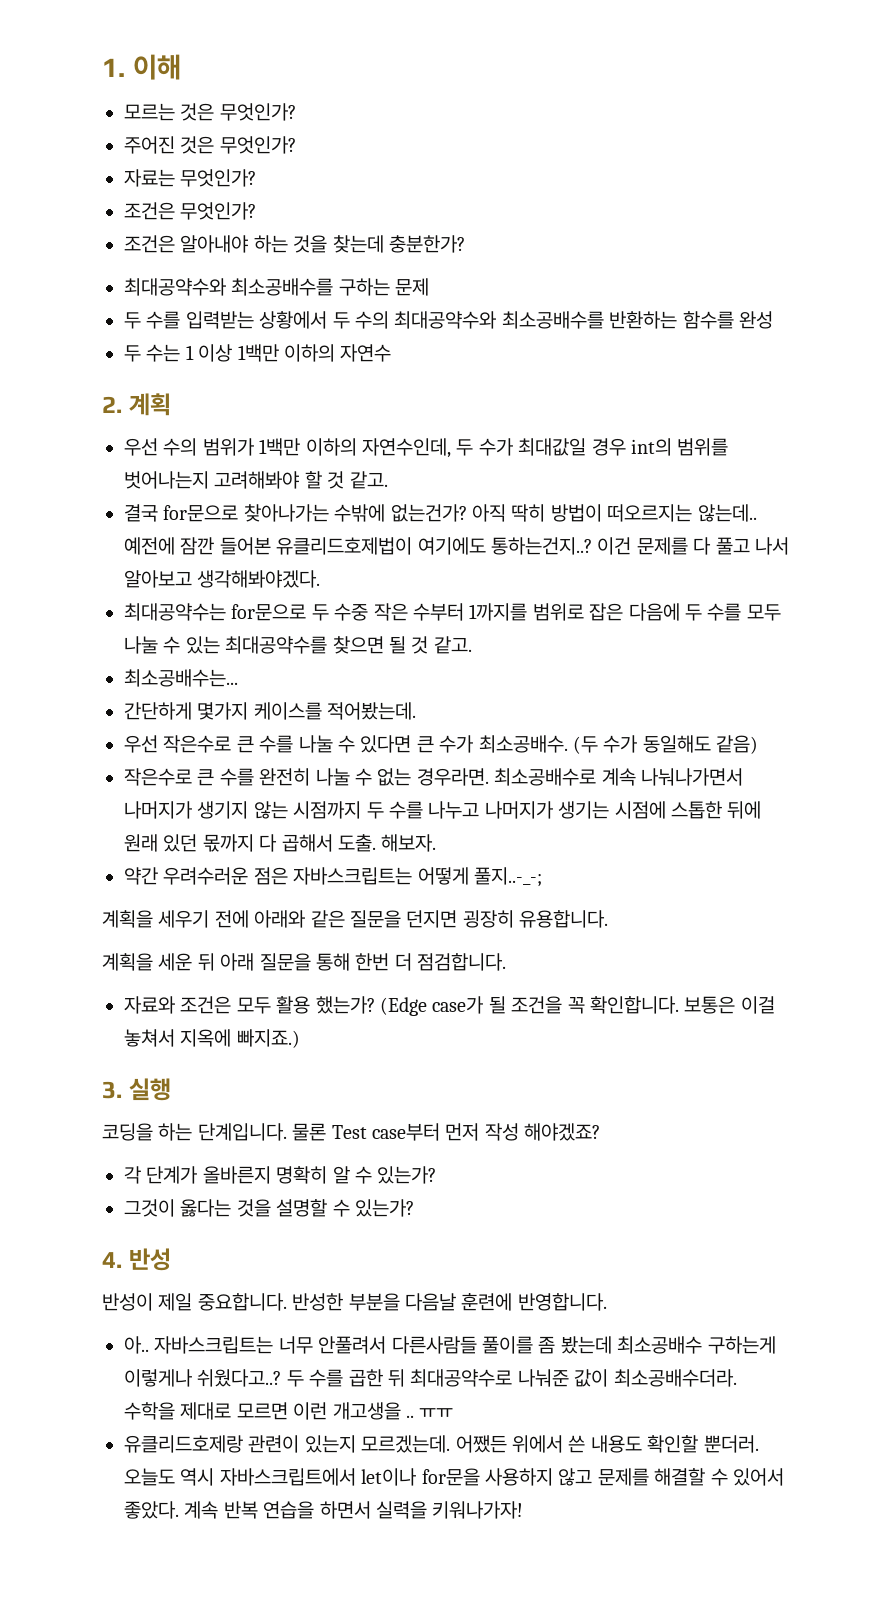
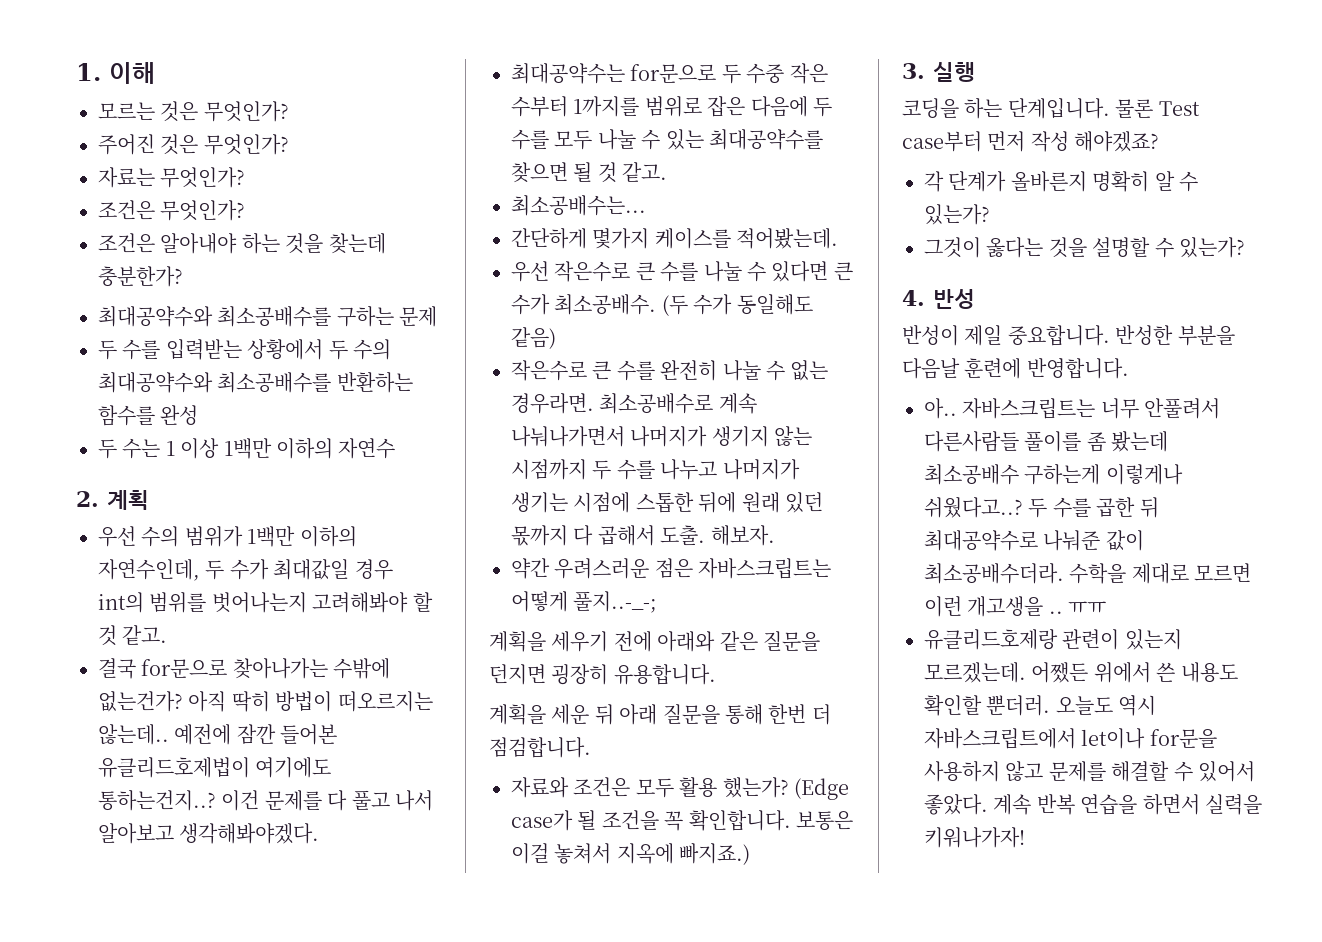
- 약간 우려수러운 점은 자바스크립트는 어떻게 풀지..-_-;
+ 약간 우려스러운 점은 자바스크립트는 어떻게 풀지..-_-;

